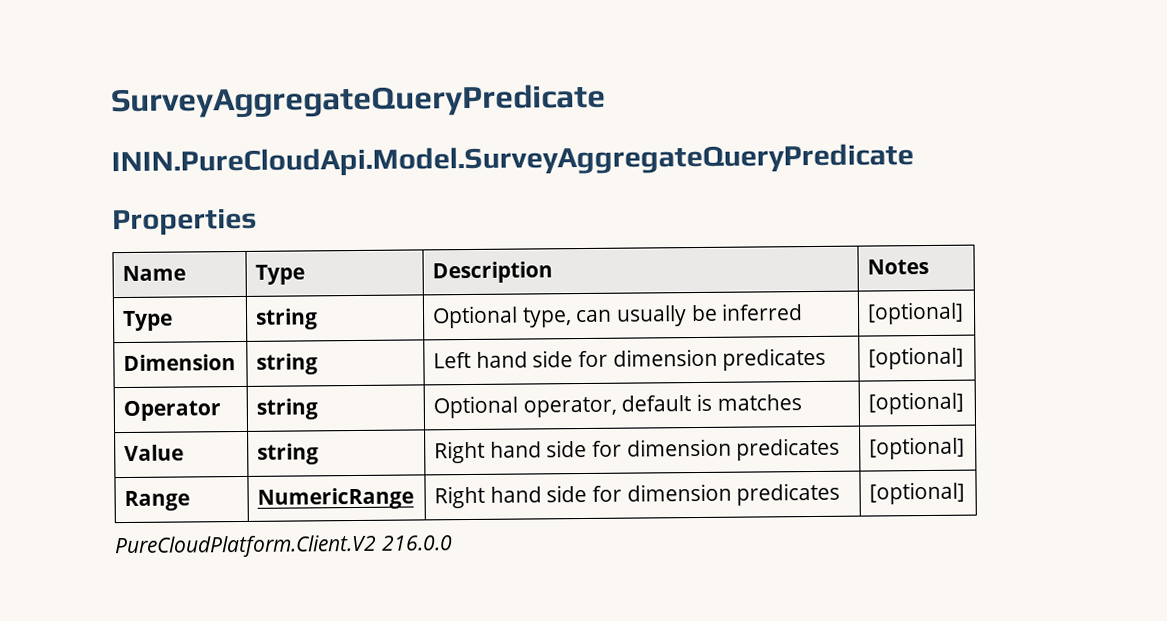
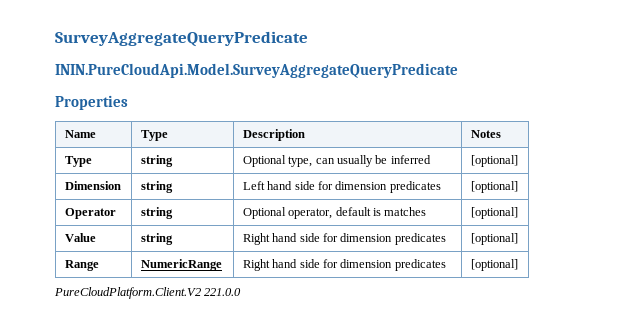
- PureCloudPlatform.Client.V2 216.0.0
+ PureCloudPlatform.Client.V2 221.0.0

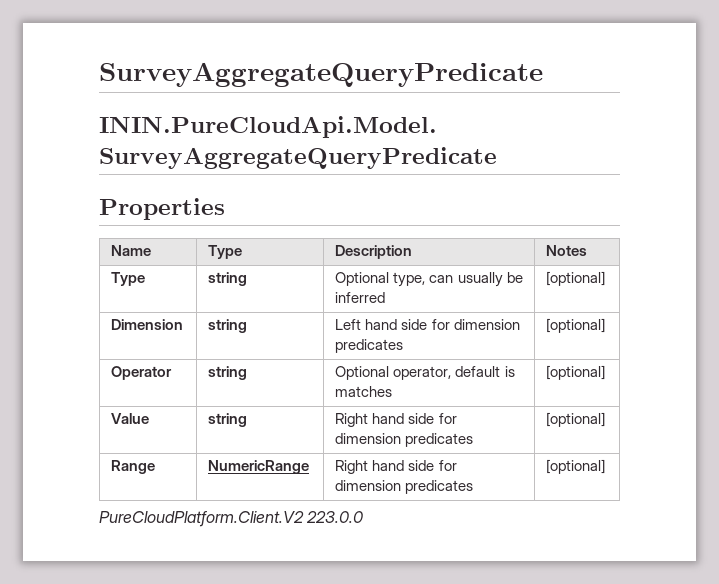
- PureCloudPlatform.Client.V2 221.0.0
+ PureCloudPlatform.Client.V2 223.0.0

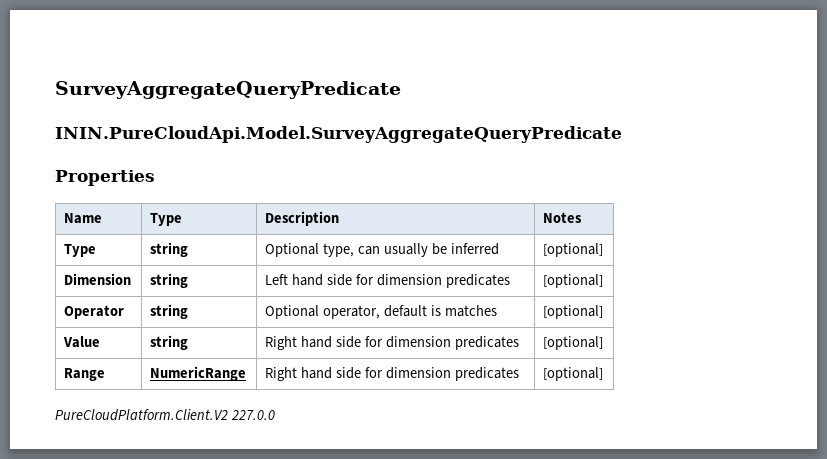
- PureCloudPlatform.Client.V2 223.0.0
+ PureCloudPlatform.Client.V2 227.0.0

